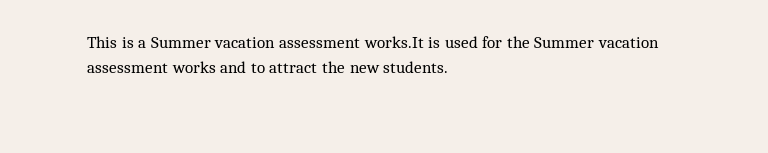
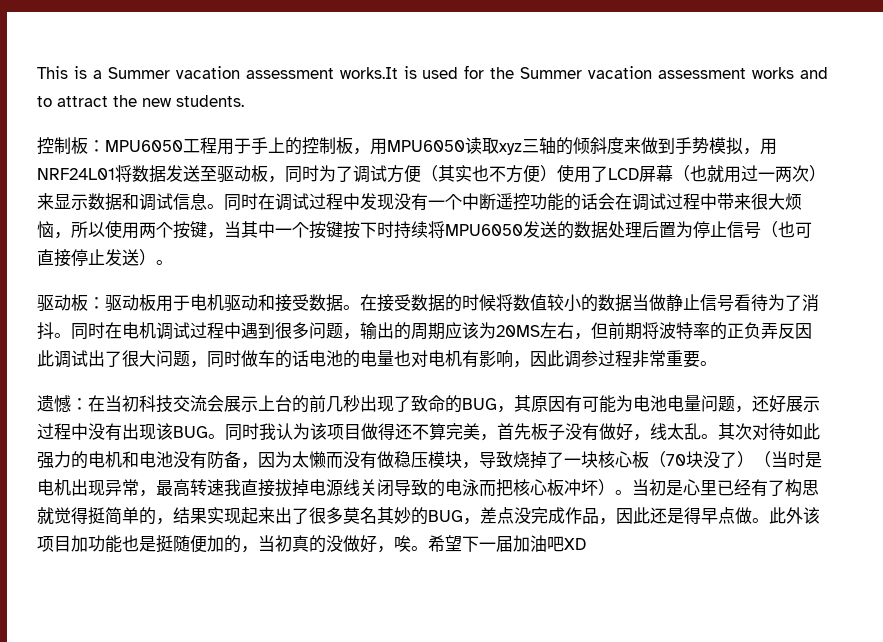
+ 控制板：MPU6050工程用于手上的控制板，用MPU6050读取xyz三轴的倾斜度来做到手势模拟，用NRF24L01将数据发送至驱动板，同时为了调试方便（其实也不方便）使用了LCD屏幕（也就用过一两次）来显示数据和调试信息。同时在调试过程中发现没有一个中断遥控功能的话会在调试过程中带来很大烦恼，所以使用两个按键，当其中一个按键按下时持续将MPU6050发送的数据处理后置为停止信号（也可直接停止发送）。
+ 驱动板：驱动板用于电机驱动和接受数据。在接受数据的时候将数值较小的数据当做静止信号看待为了消抖。同时在电机调试过程中遇到很多问题，输出的周期应该为20MS左右，但前期将波特率的正负弄反因此调试出了很大问题，同时做车的话电池的电量也对电机有影响，因此调参过程非常重要。
+ 遗憾：在当初科技交流会展示上台的前几秒出现了致命的BUG，其原因有可能为电池电量问题，还好展示过程中没有出现该BUG。同时我认为该项目做得还不算完美，首先板子没有做好，线太乱。其次对待如此强力的电机和电池没有防备，因为太懒而没有做稳压模块，导致烧掉了一块核心板（70块没了）（当时是电机出现异常，最高转速我直接拔掉电源线关闭导致的电泳而把核心板冲坏）。当初是心里已经有了构思就觉得挺简单的，结果实现起来出了很多莫名其妙的BUG，差点没完成作品，因此还是得早点做。此外该项目加功能也是挺随便加的，当初真的没做好，唉。希望下一届加油吧XD

